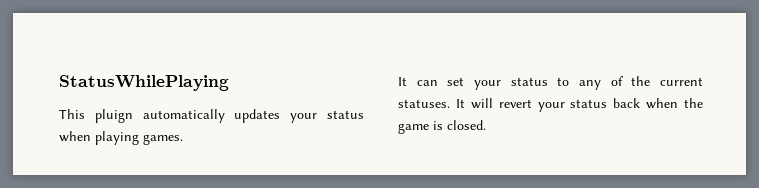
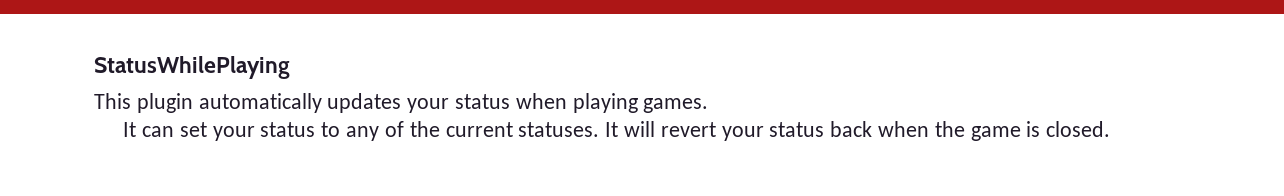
- This pluign automatically updates your status when playing games.
+ This plugin automatically updates your status when playing games.

